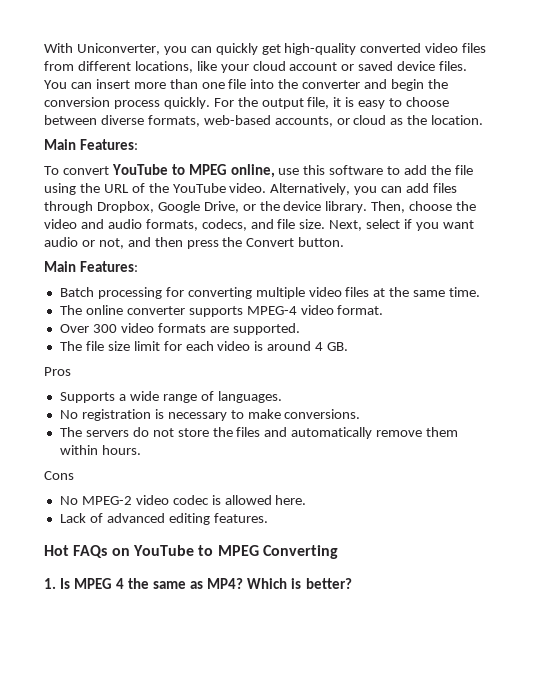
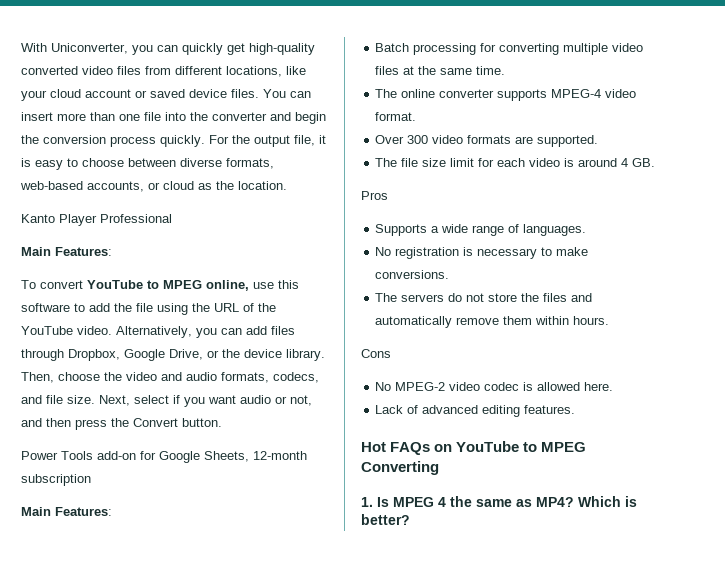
+ Kanto Player Professional
+ Power Tools add-on for Google Sheets, 12-month subscription

